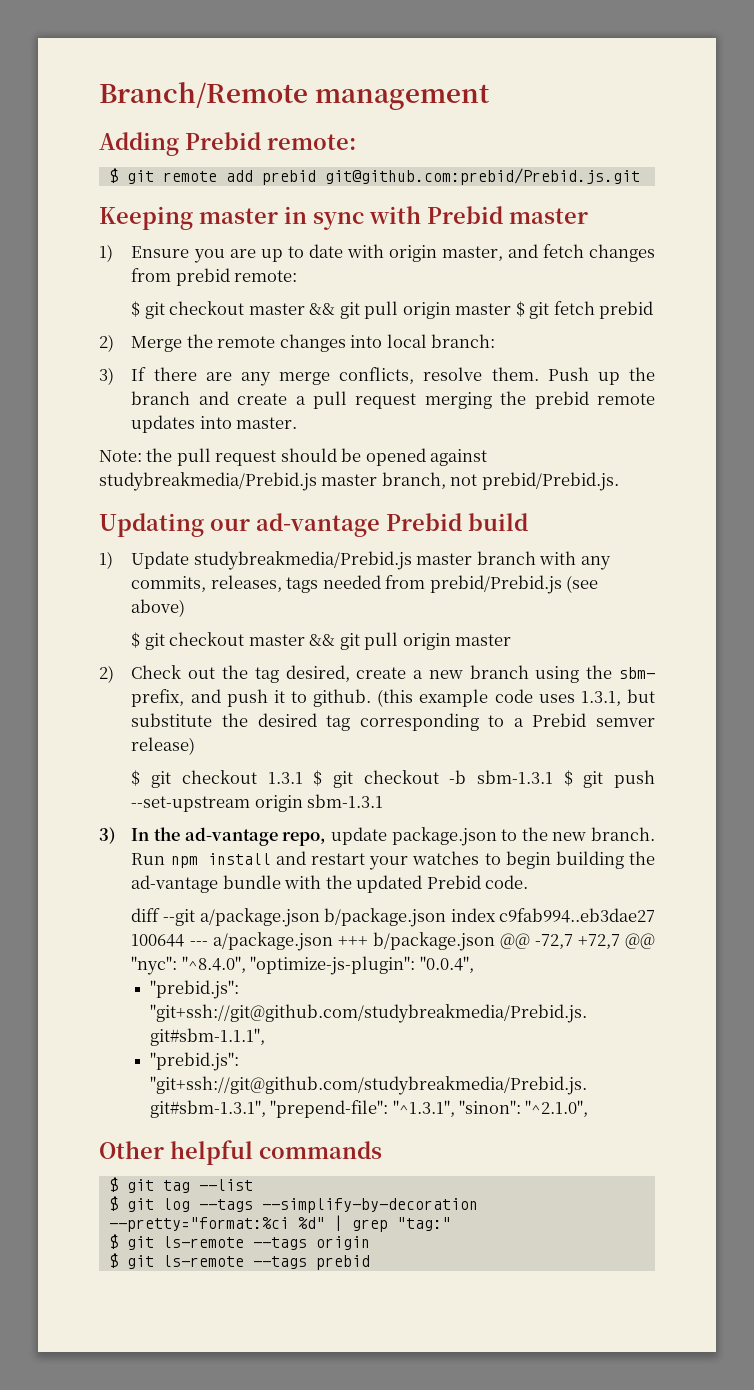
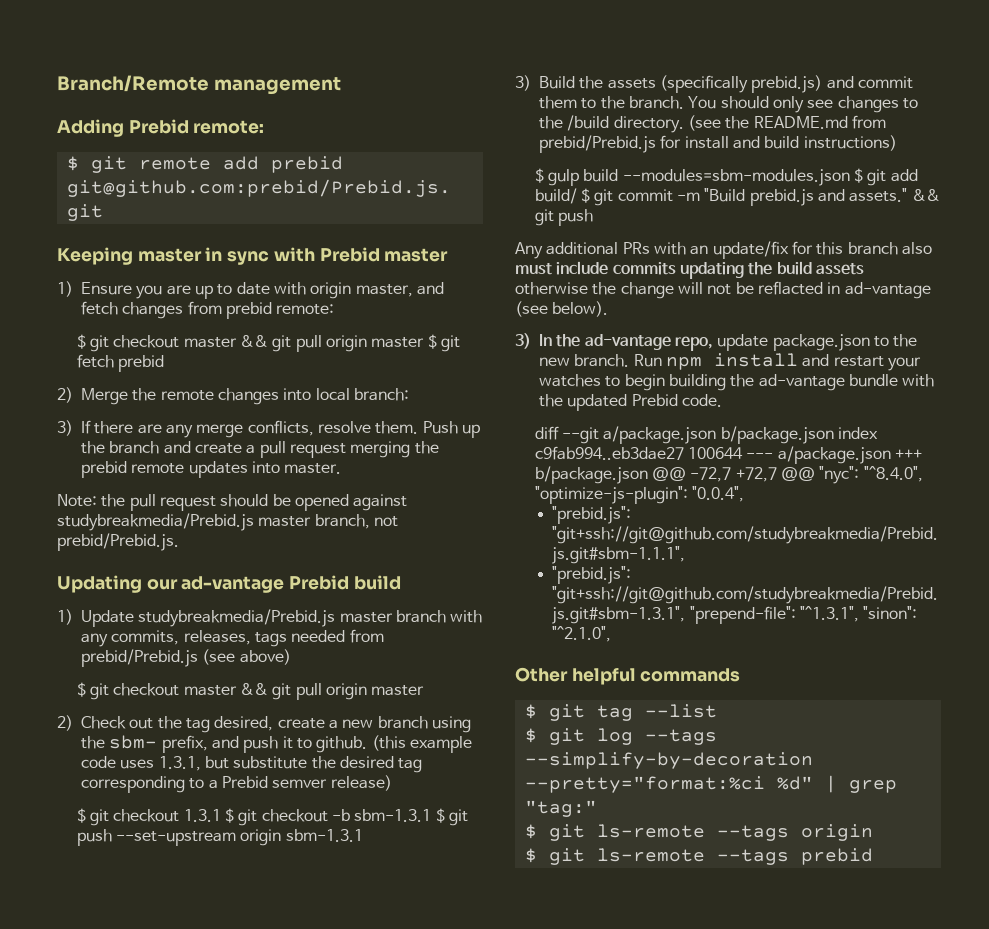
+ 3) Build the assets (specifically prebid.js) and commit them to the branch. You should only see changes to the /build directory. (see the README.md from prebid/Prebid.js for install and build instructions)
+ $ gulp build --modules=sbm-modules.json $ git add build/ $ git commit -m "Build prebid.js and assets." && git push
+ Any additional PRs with an update/fix for this branch also must include commits updating the build assets otherwise the change will not be reflacted in ad-vantage (see below).

